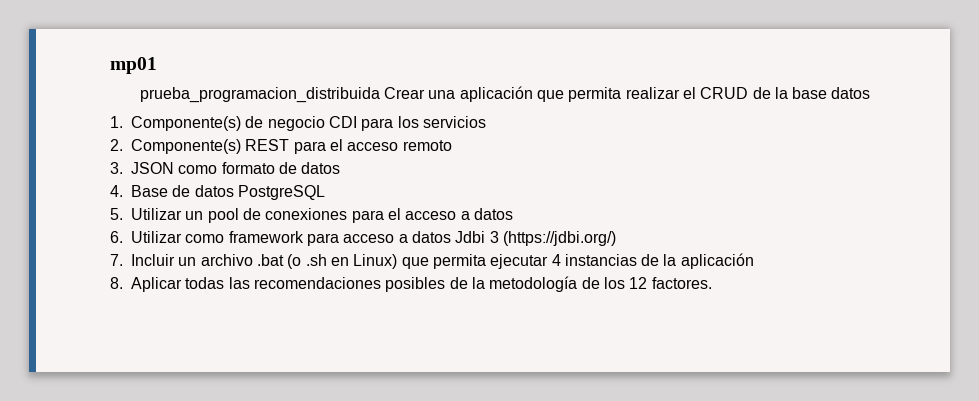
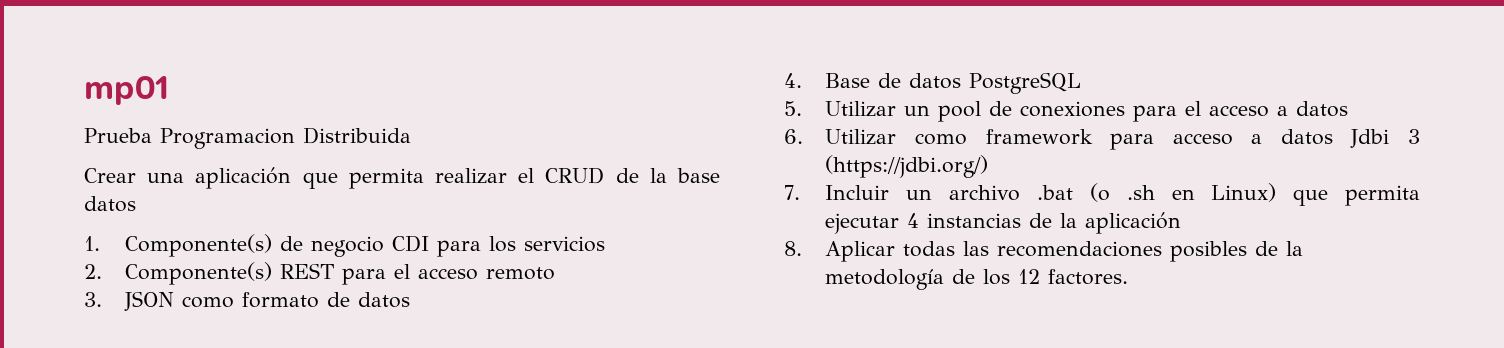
- prueba_programacion_distribuida Crear una aplicación que permita realizar el CRUD de la base datos
+ Prueba Programacion Distribuida
+ Crear una aplicación que permita realizar el CRUD de la base datos

